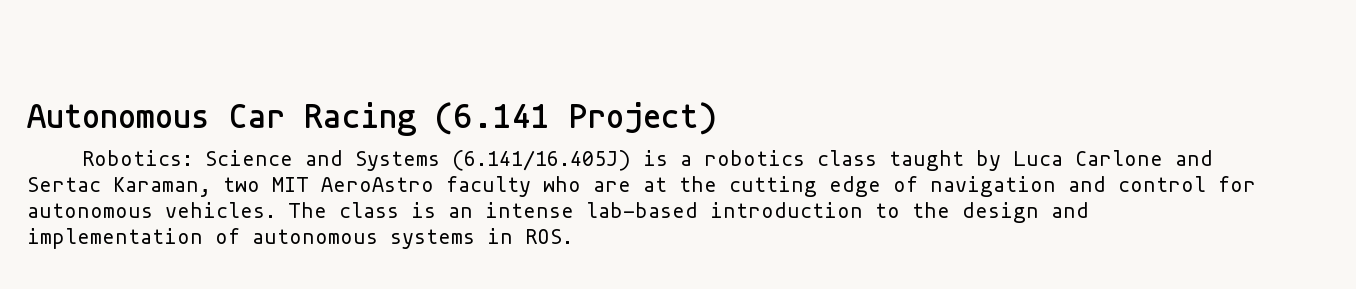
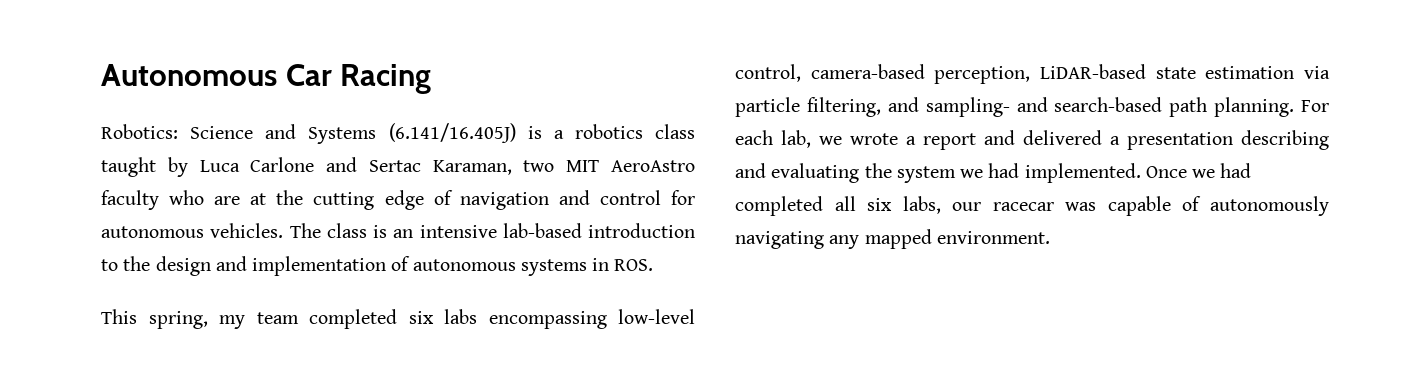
- Autonomous Car Racing (6.141 Project)
+ Autonomous Car Racing
- The class is an intense lab-based introduction to the design and implementation of autonomous systems in ROS.
+ The class is an intensive lab-based introduction to the design and implementation of autonomous systems in ROS.
+ This spring, my team completed six labs encompassing low-level control, camera-based perception, LiDAR-based state estimation via particle filtering, and sampling- and search-based path planning. For each lab, we wrote a report and delivered a presentation describing and evaluating the system we had implemented. Once we had completed all six labs, our racecar was capable of autonomously navigating any mapped environment.

